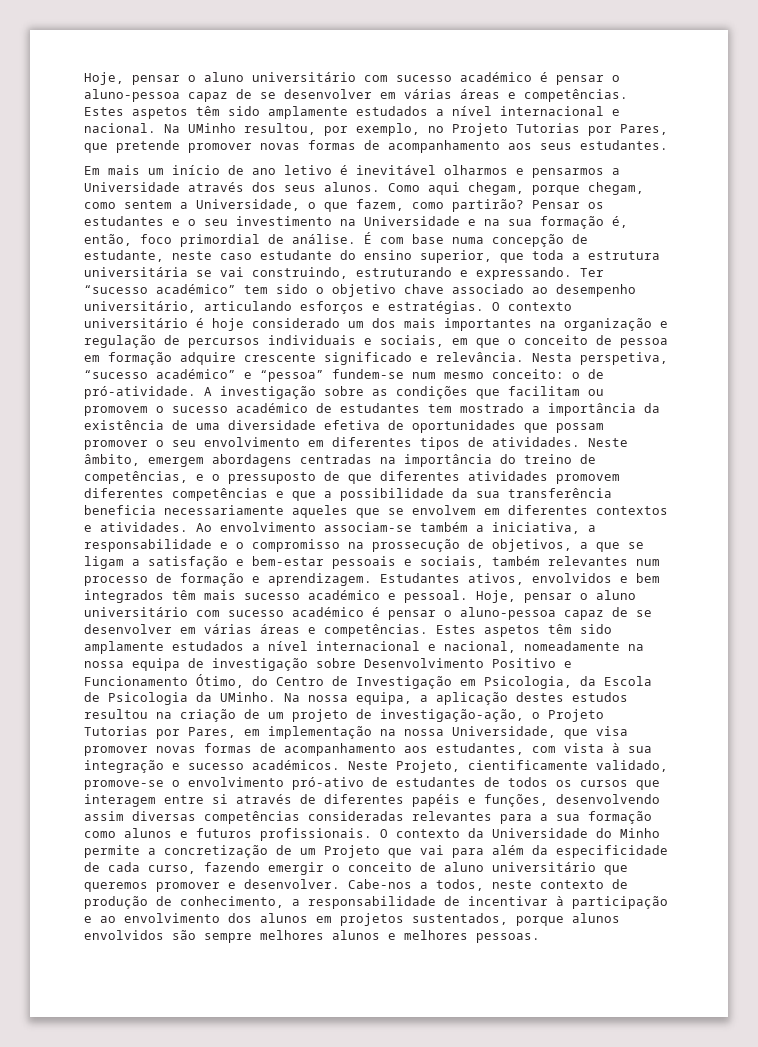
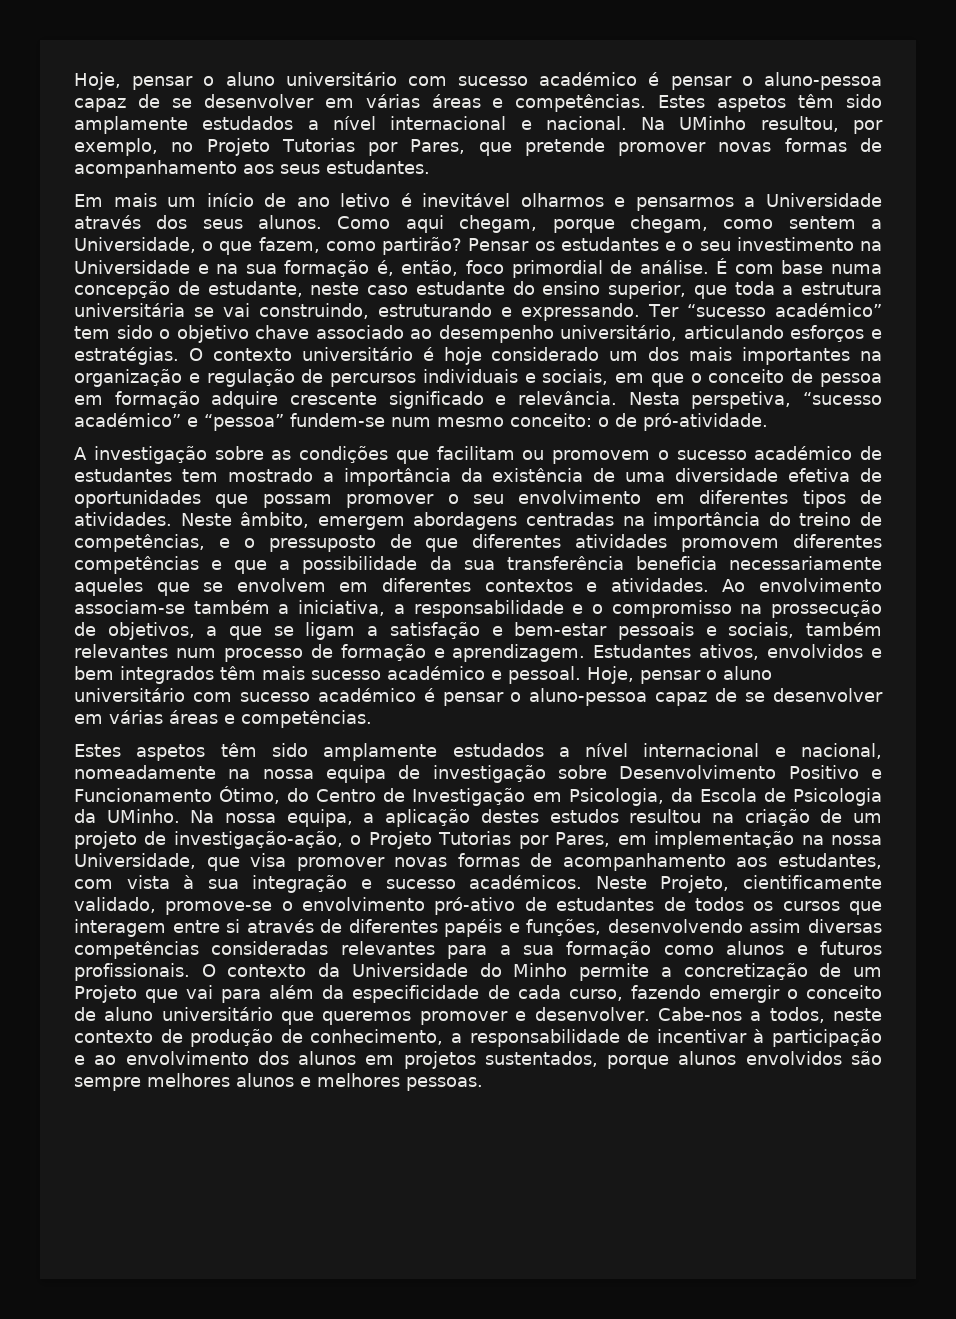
- Nesta perspetiva, “sucesso académico” e “pessoa” fundem-se num mesmo conceito: o de pró-atividade. A investigação sobre as condições que facilitam ou promovem o sucesso académico de estudantes tem mostrado a importância da existência de uma diversidade efetiva de oportunidades que possam promover o seu envolvimento em diferentes tipos de atividades.
+ Nesta perspetiva, “sucesso académico” e “pessoa” fundem-se num mesmo conceito: o de pró-atividade.
+ A investigação sobre as condições que facilitam ou promovem o sucesso académico de estudantes tem mostrado a importância da existência de uma diversidade efetiva de oportunidades que possam promover o seu envolvimento em diferentes tipos de atividades.
- Estudantes ativos, envolvidos e bem integrados têm mais sucesso académico e pessoal. Hoje, pensar o aluno universitário com sucesso académico é pensar o aluno-pessoa capaz de se desenvolver em várias áreas e competências. Estes aspetos têm sido amplamente estudados a nível internacional e nacional, nomeadamente na nossa equipa de investigação sobre Desenvolvimento Positivo e Funcionamento Ótimo, do Centro de Investigação em Psicologia, da Escola de Psicologia da UMinho.
+ Estudantes ativos, envolvidos e bem integrados têm mais sucesso académico e pessoal. Hoje, pensar o aluno universitário com sucesso académico é pensar o aluno-pessoa capaz de se desenvolver em várias áreas e competências.
+ Estes aspetos têm sido amplamente estudados a nível internacional e nacional, nomeadamente na nossa equipa de investigação sobre Desenvolvimento Positivo e Funcionamento Ótimo, do Centro de Investigação em Psicologia, da Escola de Psicologia da UMinho.

